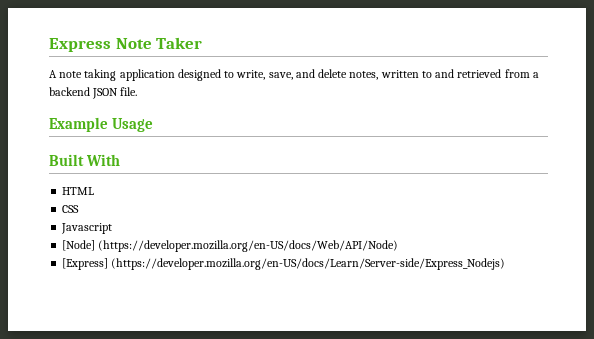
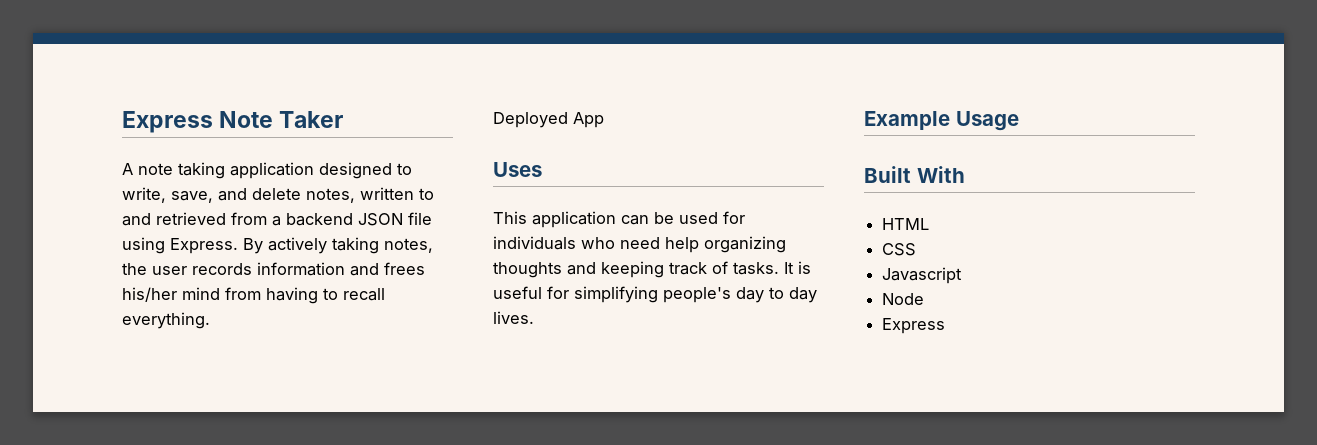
- A note taking application designed to write, save, and delete notes, written to and retrieved from a backend JSON file.
+ A note taking application designed to write, save, and delete notes, written to and retrieved from a backend JSON file using Express. By actively taking notes, the user records information and frees his/her mind from having to recall everything.
+ Deployed App
+ Uses
+ This application can be used for individuals who need help organizing thoughts and keeping track of tasks. It is useful for simplifying people's day to day lives.
- [Node] (https://developer.mozilla.org/en-US/docs/Web/API/Node)
- [Express] (https://developer.mozilla.org/en-US/docs/Learn/Server-side/Express_Nodejs)
+ Node
+ Express

